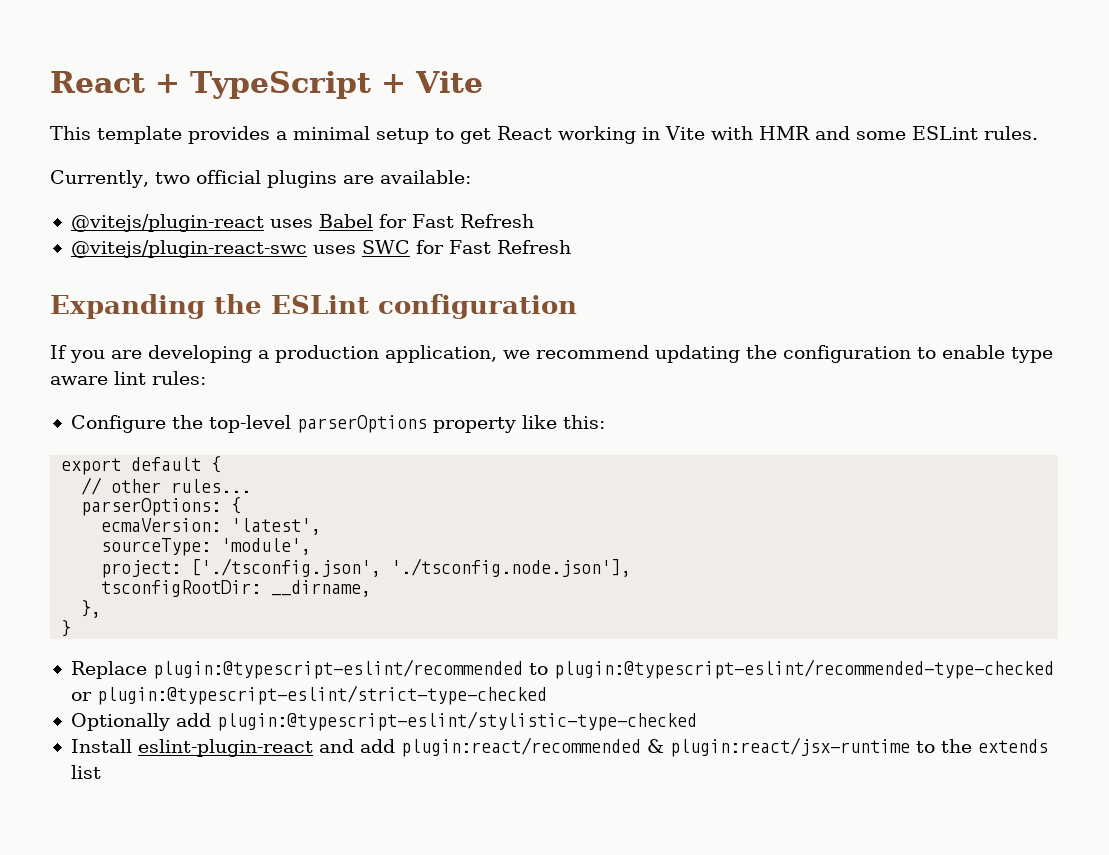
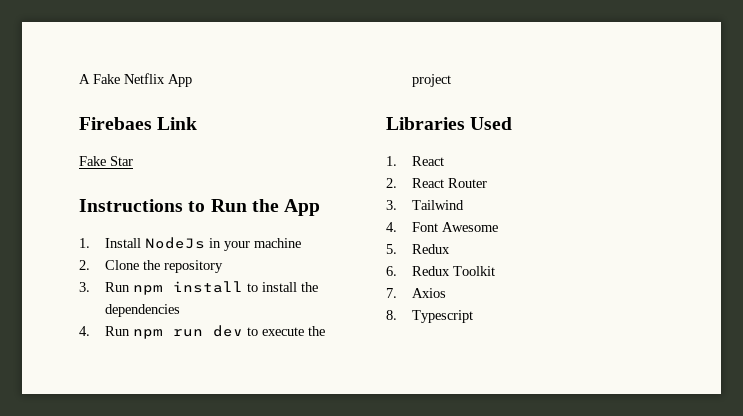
- React + TypeScript + Vite
- This template provides a minimal setup to get React working in Vite with HMR and some ESLint rules.
- Currently, two official plugins are available:
- @vitejs/plugin-react uses Babel for Fast Refresh
- @vitejs/plugin-react-swc uses SWC for Fast Refresh
- Expanding the ESLint configuration
- If you are developing a production application, we recommend updating the configuration to enable type aware lint rules:
- Configure the top-level parserOptions property like this:
- export default {
- // other rules...
- parserOptions: {
- ecmaVersion: 'latest',
- sourceType: 'module',
- project: ['./tsconfig.json', './tsconfig.node.json'],
- tsconfigRootDir: __dirname,
- },
- }
- Replace plugin:@typescript-eslint/recommended to plugin:@typescript-eslint/recommended-type-checked or plugin:@typescript-eslint/strict-type-checked
- Optionally add plugin:@typescript-eslint/stylistic-type-checked
- Install eslint-plugin-react and add plugin:react/recommended & plugin:react/jsx-runtime to the extends list
+ A Fake Netflix App
+ Firebaes Link
+ Fake Star
+ Instructions to Run the App
+ 1. Install NodeJs in your machine
+ 2. Clone the repository
+ 3. Run npm install to install the dependencies
+ 4. Run npm run dev to execute the project
+ Libraries Used
+ 1. React
+ 2. React Router
+ 3. Tailwind
+ 4. Font Awesome
+ 5. Redux
+ 6. Redux Toolkit
+ 7. Axios
+ 8. Typescript

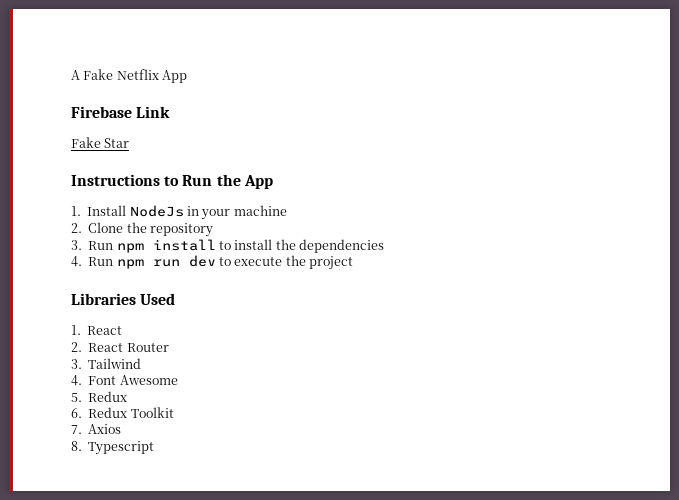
- Firebaes Link
+ Firebase Link

